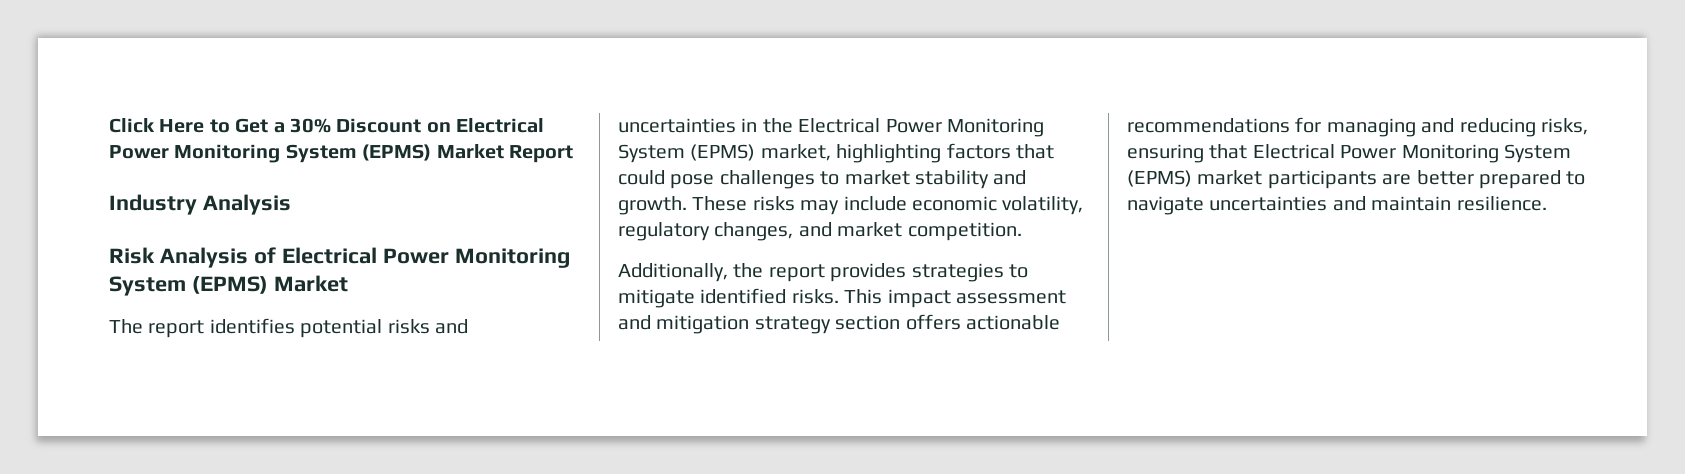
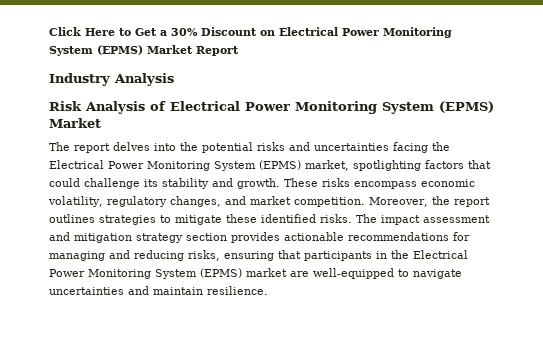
- The report identifies potential risks and uncertainties in the Electrical Power Monitoring System (EPMS) market, highlighting factors that could pose challenges to market stability and growth.
+ The report delves into the potential risks and uncertainties facing the Electrical Power Monitoring System (EPMS) market, spotlighting factors that could challenge its stability and growth.
- These risks may include economic volatility, regulatory changes, and market competition.
- Additionally, the report provides strategies to mitigate identified risks.
+ These risks encompass economic volatility, regulatory changes, and market competition. Moreover, the report outlines strategies to mitigate these identified risks.
- This impact assessment and mitigation strategy section offers actionable recommendations for managing and reducing risks, ensuring that Electrical Power Monitoring System (EPMS) market participants are better prepared to navigate uncertainties and maintain resilience.
+ The impact assessment and mitigation strategy section provides actionable recommendations for managing and reducing risks, ensuring that participants in the Electrical Power Monitoring System (EPMS) market are well-equipped to navigate uncertainties and maintain resilience.

